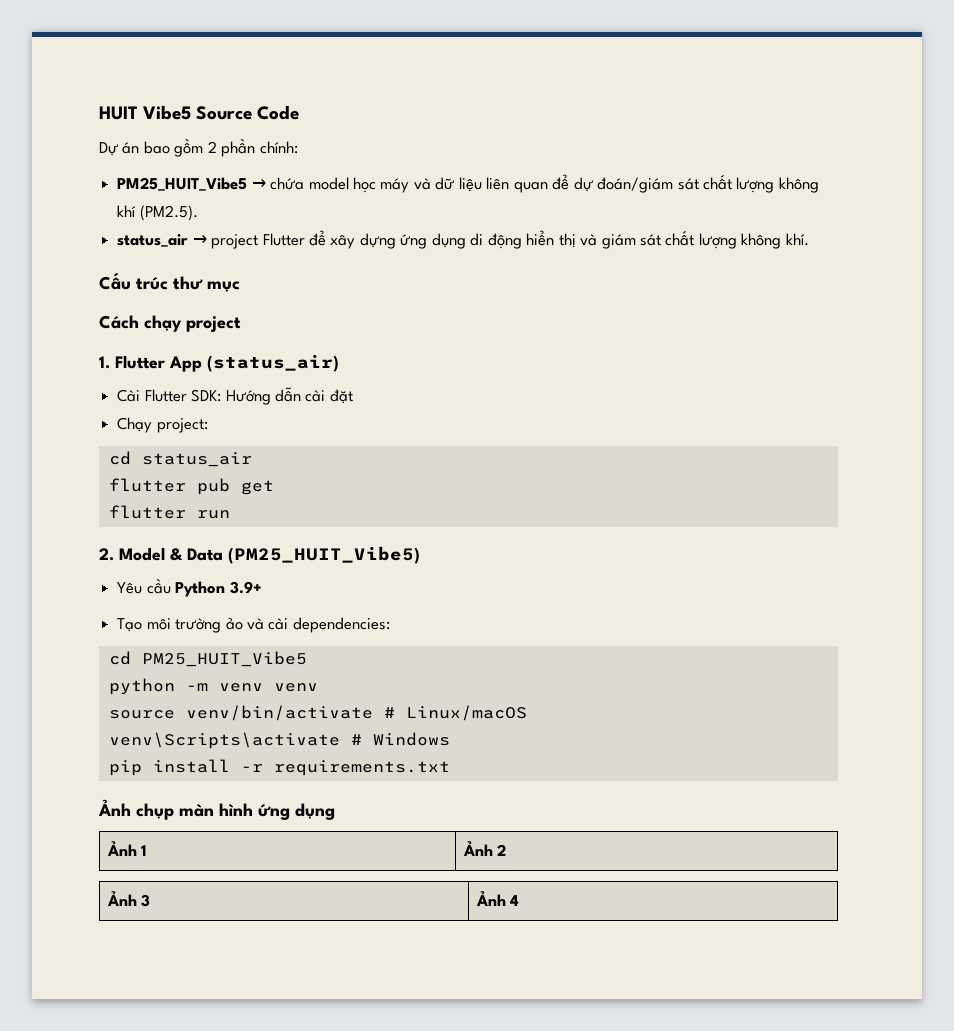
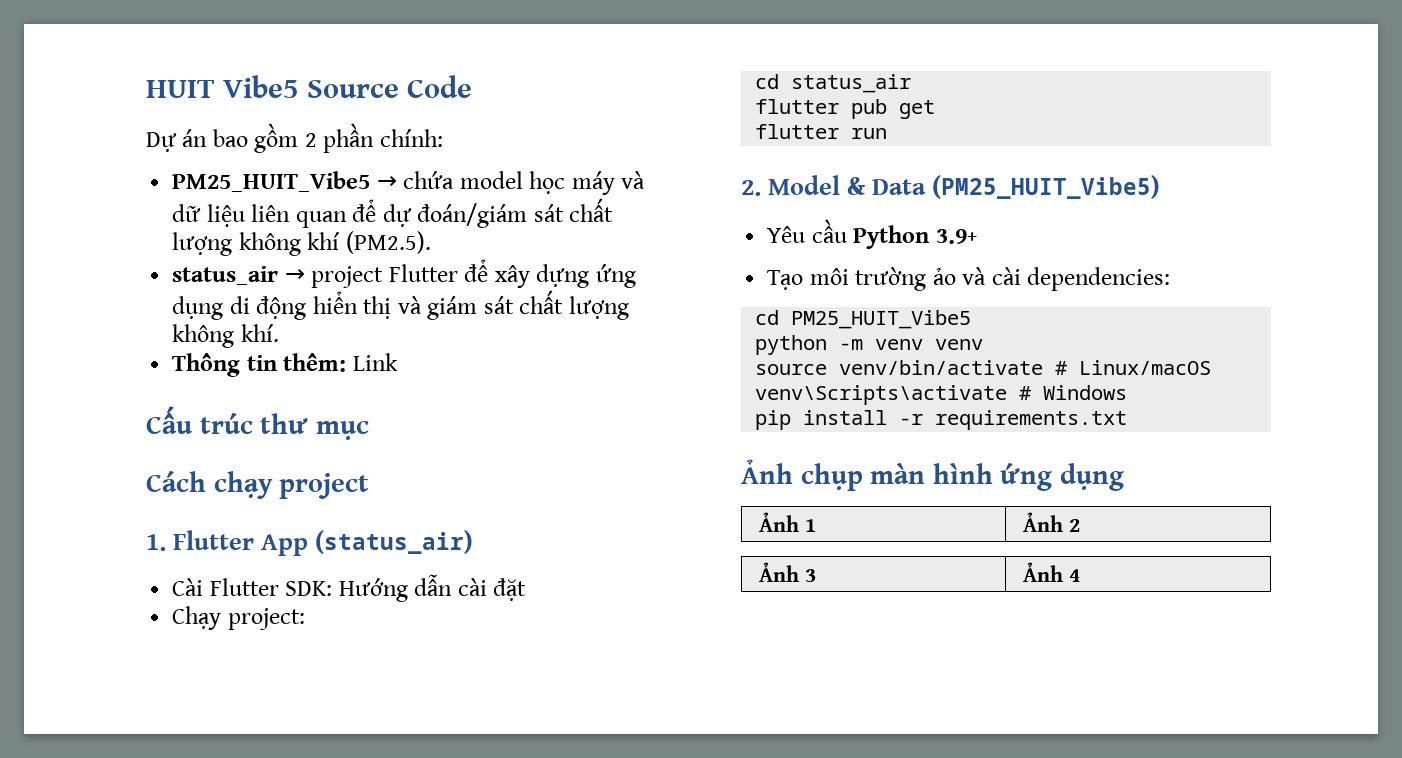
+ Thông tin thêm: Link

